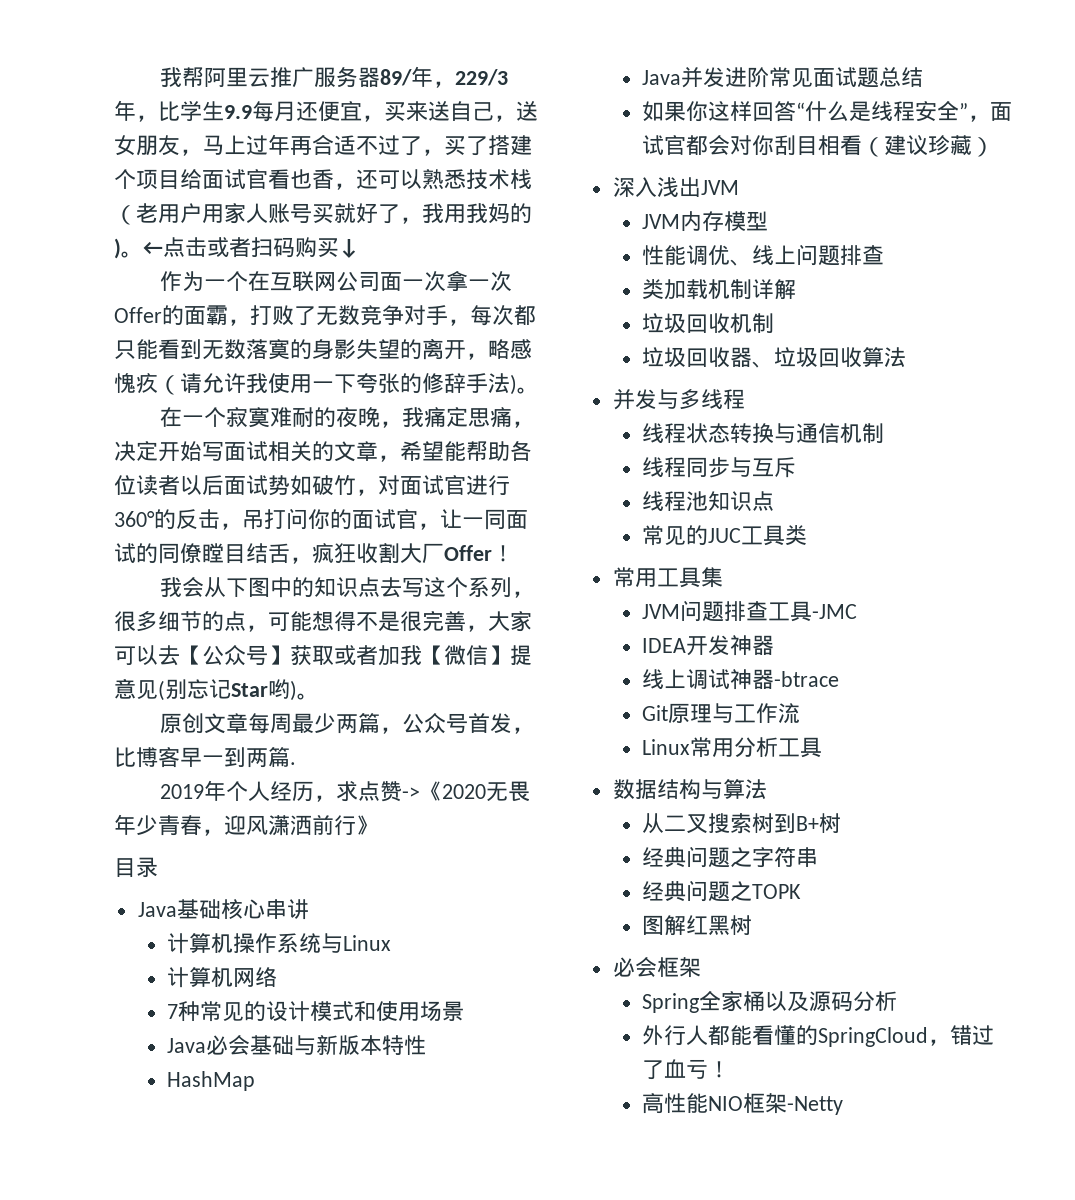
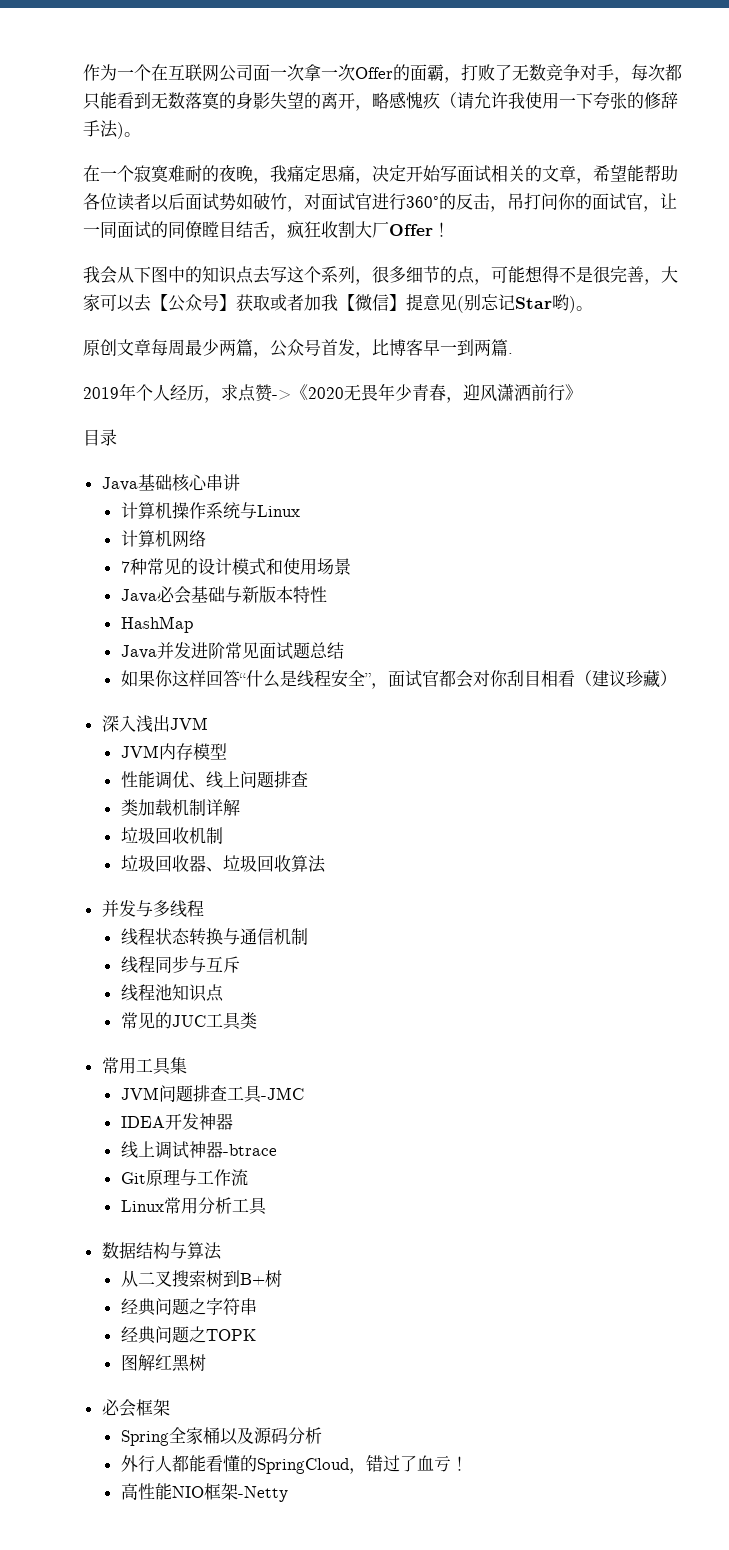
- 我帮阿里云推广服务器89/年，229/3年，比学生9.9每月还便宜，买来送自己，送女朋友，马上过年再合适不过了，买了搭建个项目给面试官看也香，还可以熟悉技术栈（老用户用家人账号买就好了，我用我妈的)。←点击或者扫码购买↓

